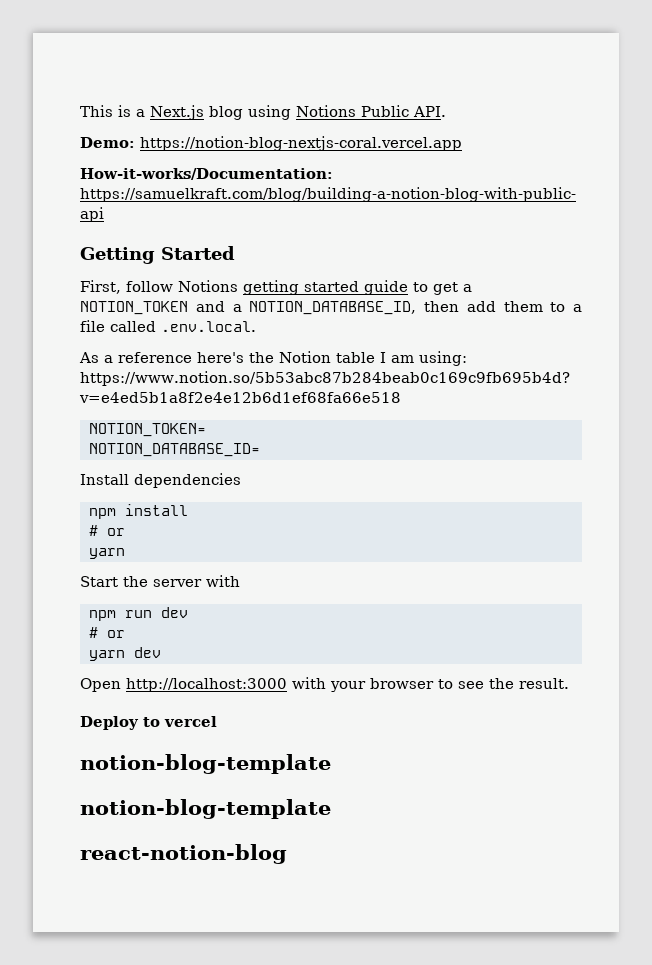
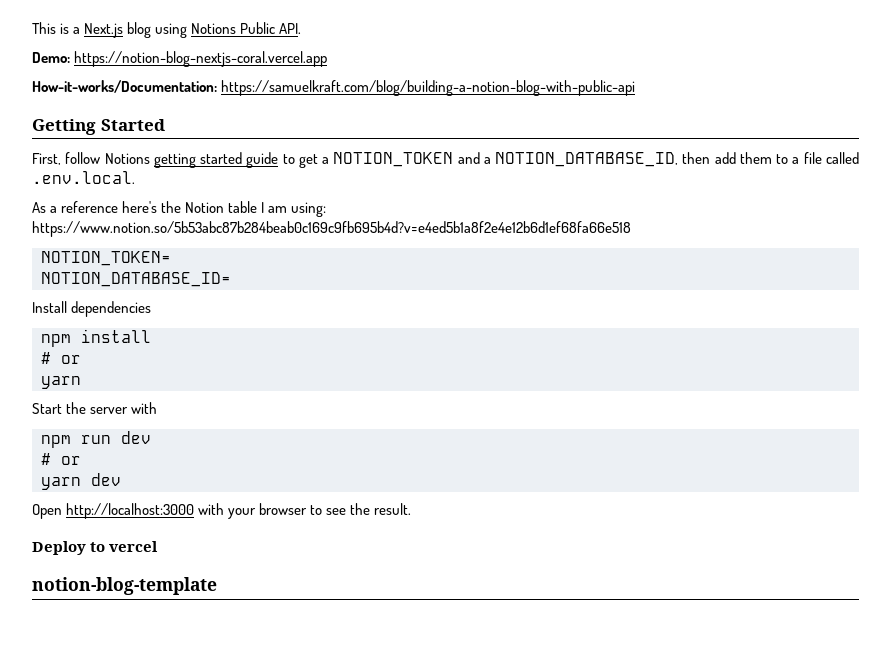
  Deploy to vercel
  notion-blog-template
- notion-blog-template
- react-notion-blog

